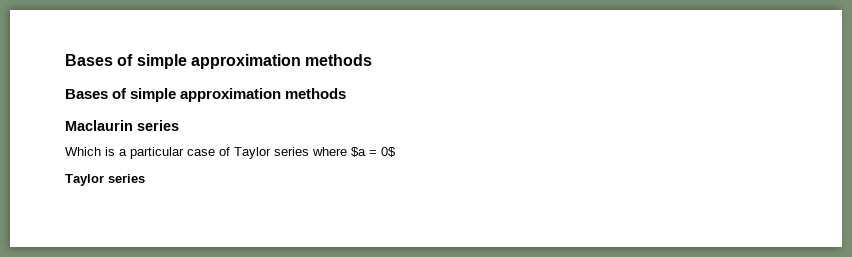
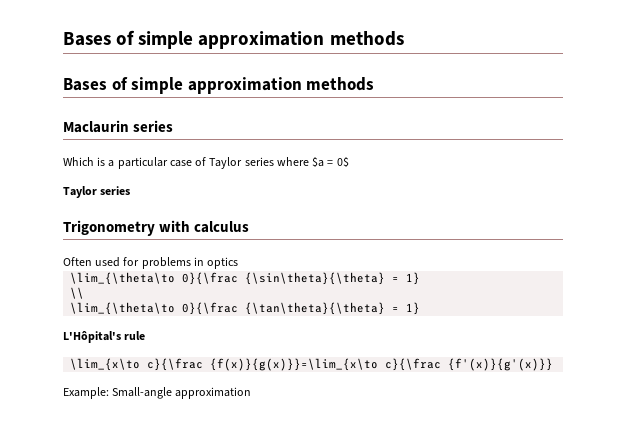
+ Trigonometry with calculus
+ Often used for problems in optics
+ \lim_{\theta\to 0}{\frac {\sin\theta}{\theta} = 1}
+ \\
+ \lim_{\theta\to 0}{\frac {\tan\theta}{\theta} = 1}
+ L'Hôpital's rule
+ \lim_{x\to c}{\frac {f(x)}{g(x)}}=\lim_{x\to c}{\frac {f'(x)}{g'(x)}}
+ Example: Small-angle approximation

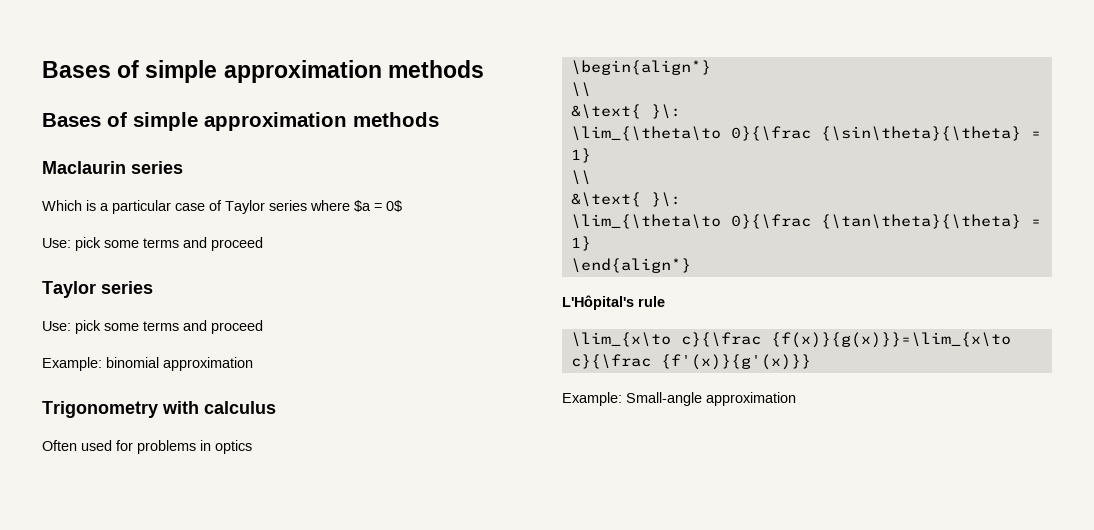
  Which is a particular case of Taylor series where $a = 0$
+ Use: pick some terms and proceed
  Taylor series
+ Use: pick some terms and proceed
+ Example: binomial approximation
+ \begin{align*}
+ \\
+ &\text{ }\:
  \lim_{\theta\to 0}{\frac {\sin\theta}{\theta} = 1}
  \\
+ &\text{ }\:
+ \end{align*}

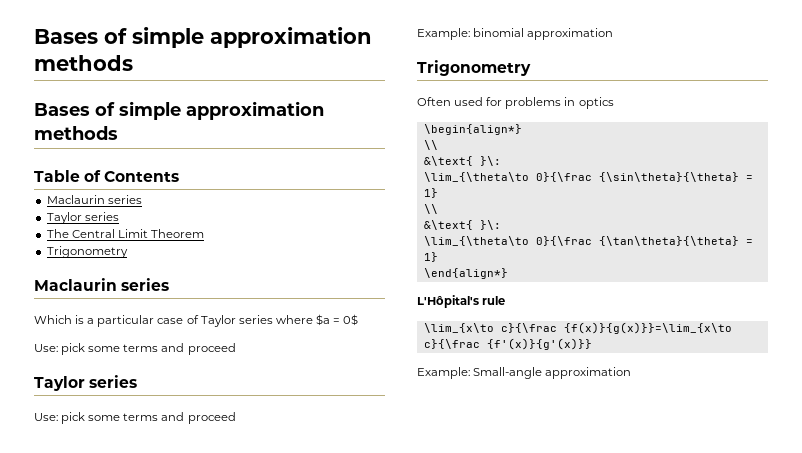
+ Table of Contents
+ Maclaurin series
+ Taylor series
+ The Central Limit Theorem
+ Trigonometry
  Example: binomial approximation
- Trigonometry with calculus
+ Trigonometry

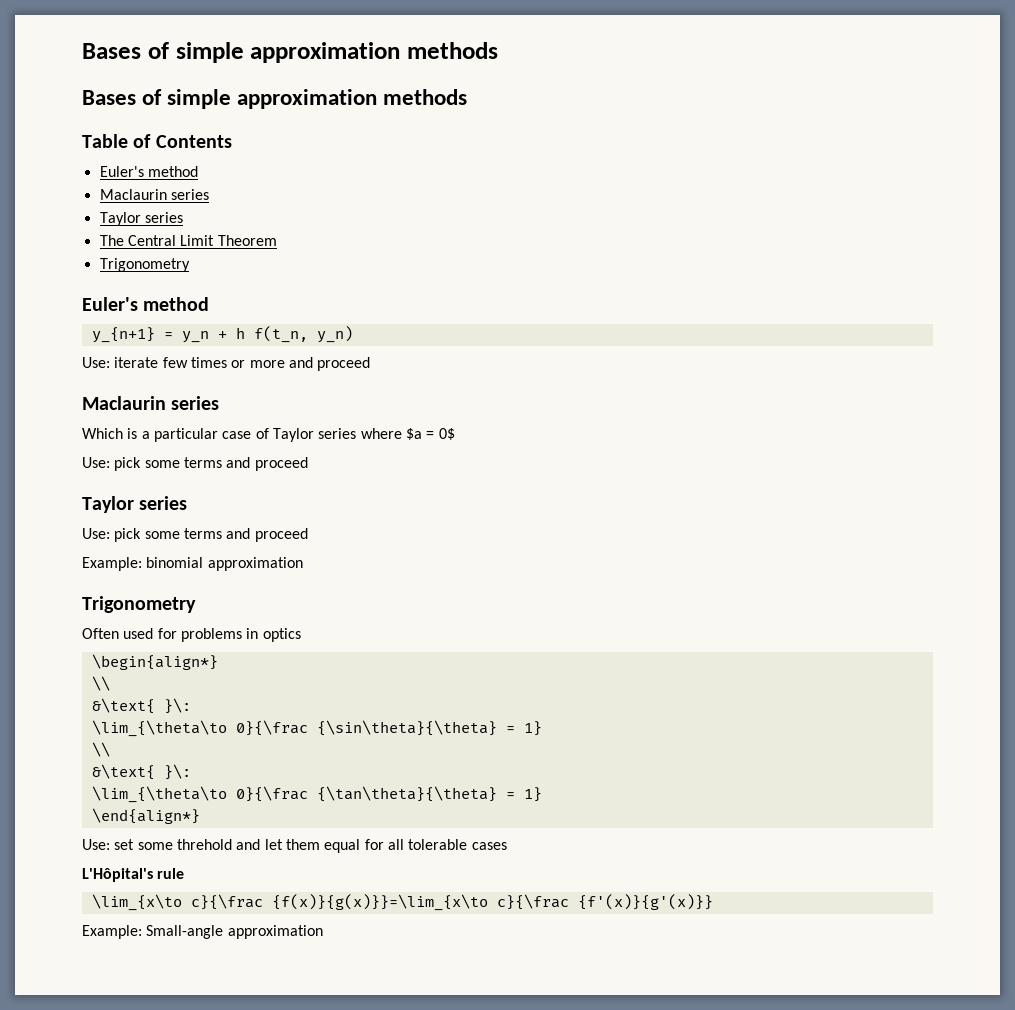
  Table of Contents
+ Euler's method
  The Central Limit Theorem
  Trigonometry
+ Euler's method
+ y_{n+1} = y_n + h f(t_n, y_n)
+ Use: iterate few times or more and proceed
+ Use: set some threhold and let them equal for all tolerable cases

